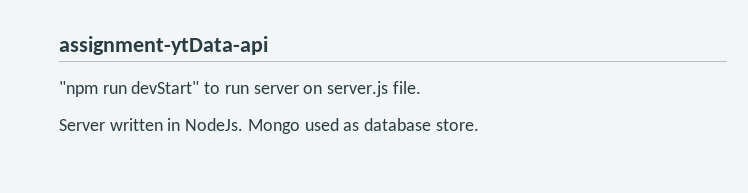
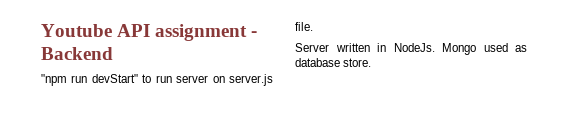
- assignment-ytData-api
+ Youtube API assignment - Backend

